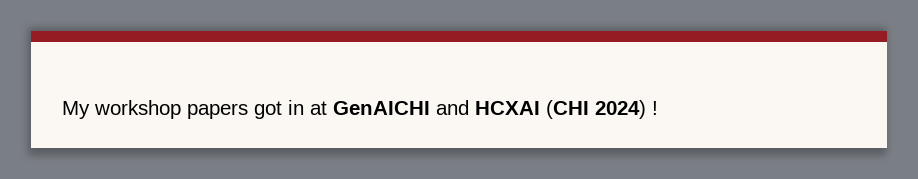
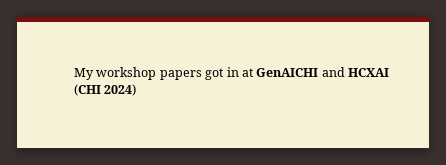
- My workshop papers got in at GenAICHI and HCXAI (CHI 2024) !
+ My workshop papers got in at GenAICHI and HCXAI (CHI 2024)

